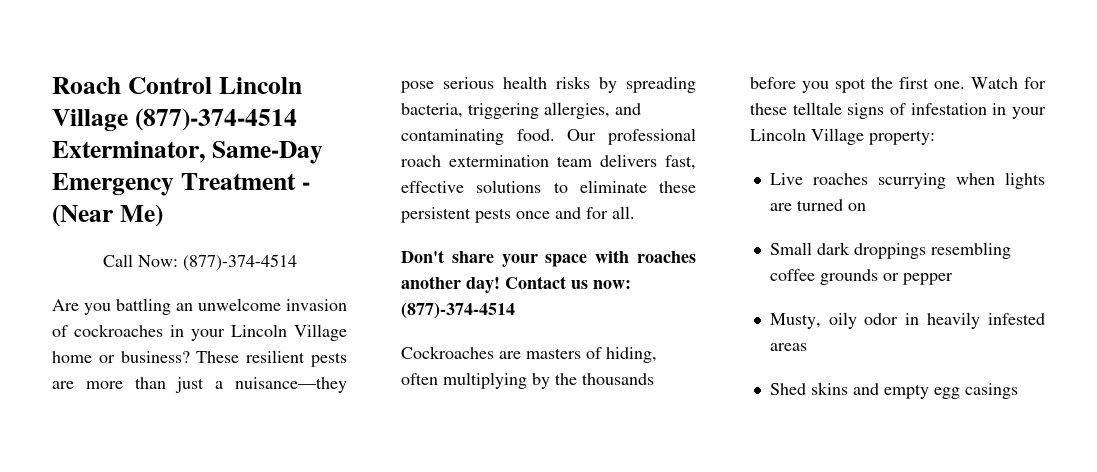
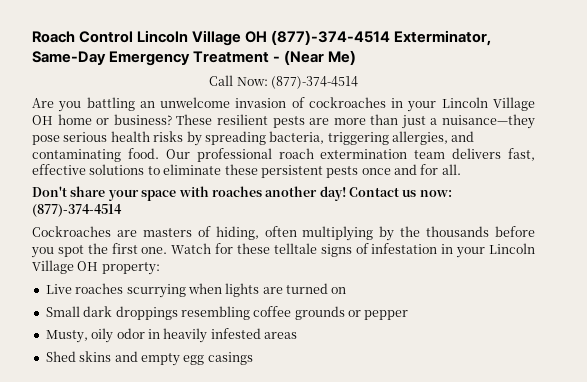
- Roach Control Lincoln Village (877)-374-4514 Exterminator, Same-Day Emergency Treatment - (Near Me)
+ Roach Control Lincoln Village OH (877)-374-4514 Exterminator, Same-Day Emergency Treatment - (Near Me)
- Are you battling an unwelcome invasion of cockroaches in your Lincoln Village home or business?
+ Are you battling an unwelcome invasion of cockroaches in your Lincoln Village OH home or business?
- Watch for these telltale signs of infestation in your Lincoln Village property:
+ Watch for these telltale signs of infestation in your Lincoln Village OH property:

